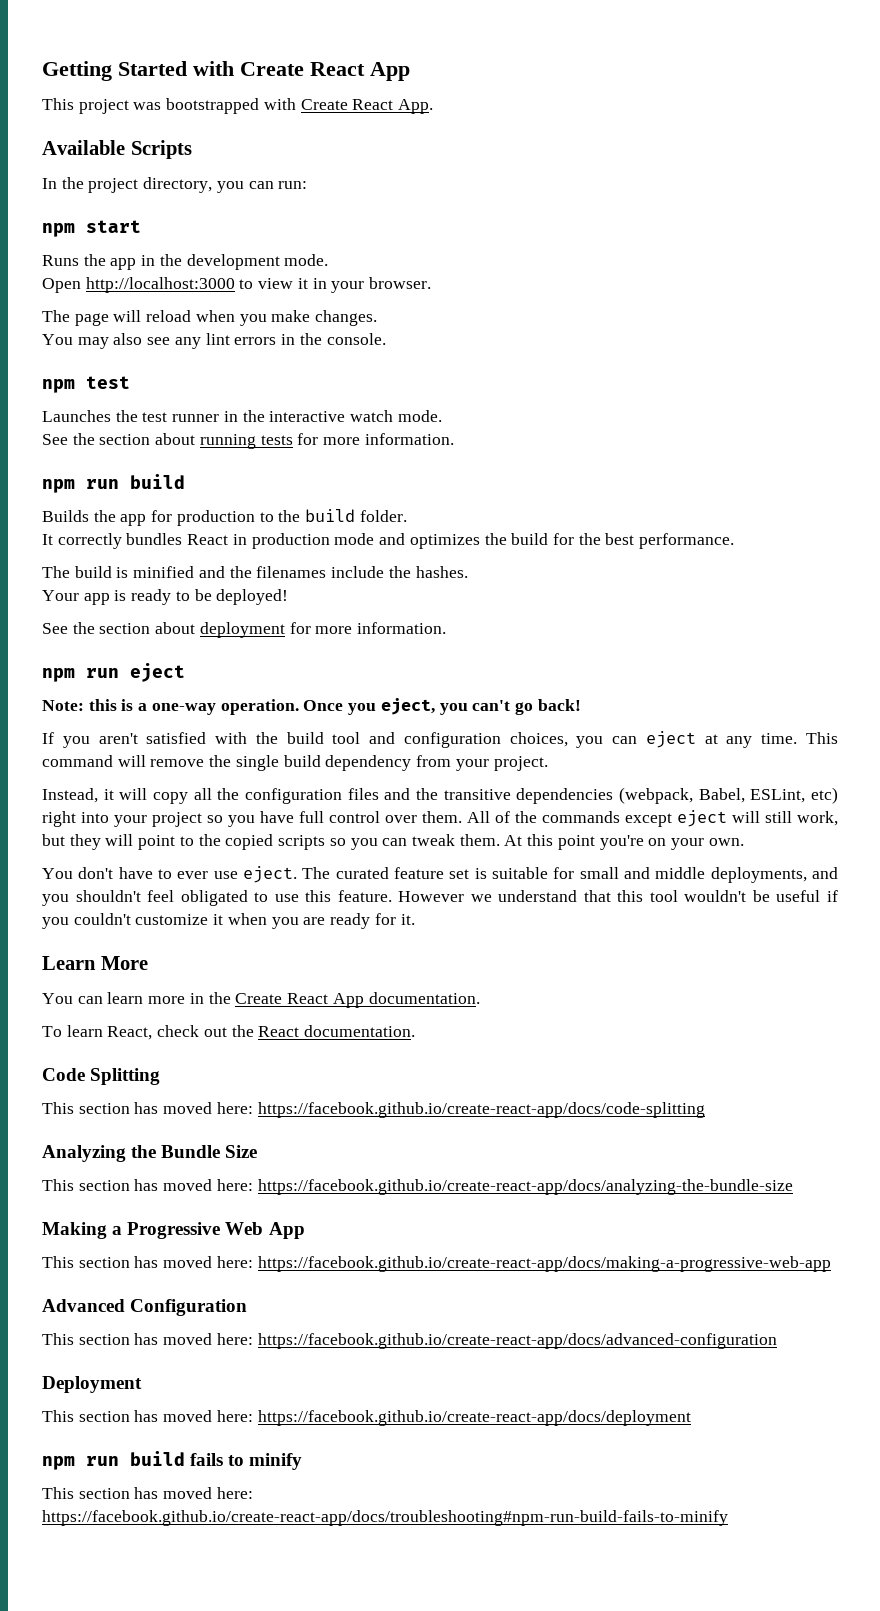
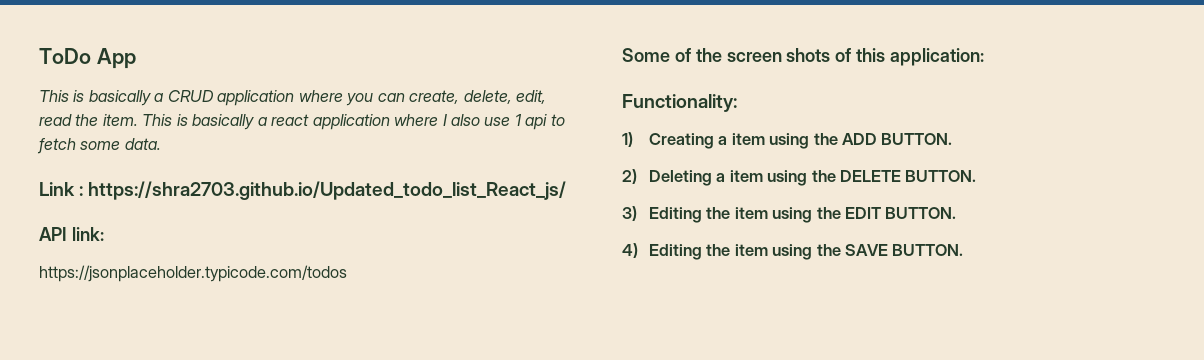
- Getting Started with Create React App
- This project was bootstrapped with Create React App.
- Available Scripts
- In the project directory, you can run:
- npm start
- Runs the app in the development mode.
- Open http://localhost:3000 to view it in your browser.
- The page will reload when you make changes.
- You may also see any lint errors in the console.
- npm test
- Launches the test runner in the interactive watch mode.
- See the section about running tests for more information.
- npm run build
- Builds the app for production to the build folder.
- It correctly bundles React in production mode and optimizes the build for the best performance.
- The build is minified and the filenames include the hashes.
- Your app is ready to be deployed!
- See the section about deployment for more information.
- npm run eject
- Note: this is a one-way operation. Once you eject, you can't go back!
- If you aren't satisfied with the build tool and configuration choices, you can eject at any time. This command will remove the single build dependency from your project.
- Instead, it will copy all the configuration files and the transitive dependencies (webpack, Babel, ESLint, etc) right into your project so you have full control over them. All of the commands except eject will still work, but they will point to the copied scripts so you can tweak them. At this point you're on your own.
- You don't have to ever use eject. The curated feature set is suitable for small and middle deployments, and you shouldn't feel obligated to use this feature. However we understand that this tool wouldn't be useful if you couldn't customize it when you are ready for it.
- Learn More
- You can learn more in the Create React App documentation.
- To learn React, check out the React documentation.
- Code Splitting
- This section has moved here: https://facebook.github.io/create-react-app/docs/code-splitting
- Analyzing the Bundle Size
- This section has moved here: https://facebook.github.io/create-react-app/docs/analyzing-the-bundle-size
- Making a Progressive Web App
- This section has moved here: https://facebook.github.io/create-react-app/docs/making-a-progressive-web-app
- Advanced Configuration
- This section has moved here: https://facebook.github.io/create-react-app/docs/advanced-configuration
- Deployment
- This section has moved here: https://facebook.github.io/create-react-app/docs/deployment
- npm run build fails to minify
- This section has moved here: https://facebook.github.io/create-react-app/docs/troubleshooting#npm-run-build-fails-to-minify
+ ToDo App
+ This is basically a CRUD application where you can create, delete, edit, read the item. This is basically a react application where I also use 1 api to fetch some data.
+ Link : https://shra2703.github.io/Updated_todo_list_React_js/
+ API link:
+ https://jsonplaceholder.typicode.com/todos
+ Some of the screen shots of this application:
+ Functionality:
+ 1) Creating a item using the ADD BUTTON.
+ 2) Deleting a item using the DELETE BUTTON.
+ 3) Editing the item using the EDIT BUTTON.
+ 4) Editing the item using the SAVE BUTTON.

